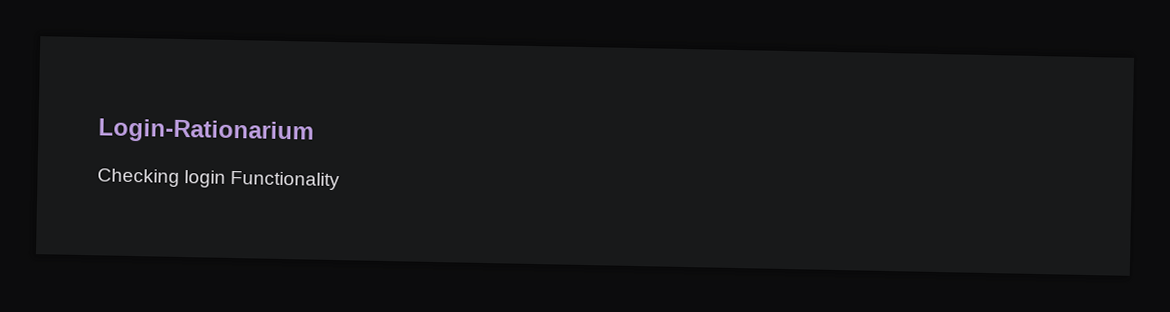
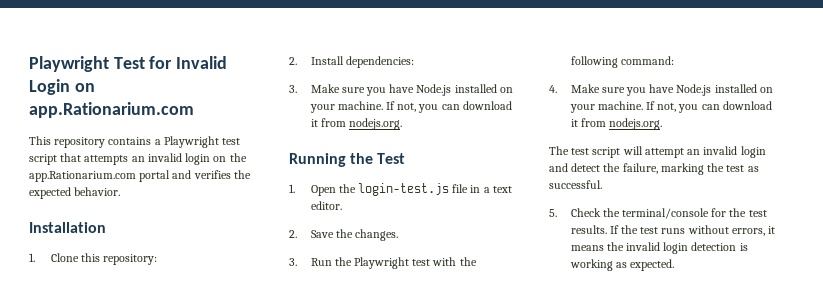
- Login-Rationarium
- Checking login Functionality
+ Playwright Test for Invalid Login on app.Rationarium.com
+ This repository contains a Playwright test script that attempts an invalid login on the app.Rationarium.com portal and verifies the expected behavior.
+ Installation
+ 1. Clone this repository:
+ 2. Install dependencies:
+ 3. Make sure you have Node.js installed on your machine. If not, you can download it from nodejs.org.
+ Running the Test
+ 1. Open the login-test.js file in a text editor.
+ 2. Save the changes.
+ 3. Run the Playwright test with the following command:
+ 4. Make sure you have Node.js installed on your machine. If not, you can download it from nodejs.org.
+ The test script will attempt an invalid login and detect the failure, marking the test as successful.
+ 5. Check the terminal/console for the test results. If the test runs without errors, it means the invalid login detection is working as expected.

